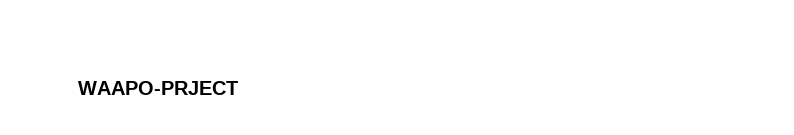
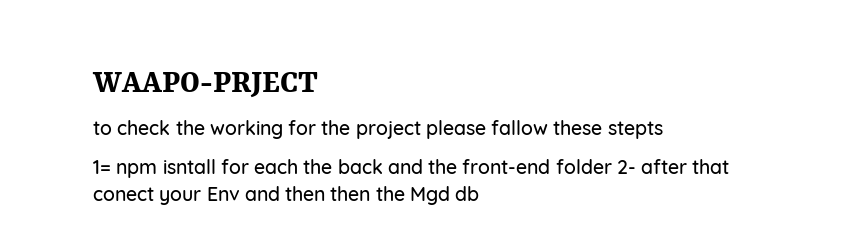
+ to check the working for the project please fallow these stepts
+ 1= npm isntall for each the back and the front-end folder 2- after that conect your Env and then then the Mgd db

